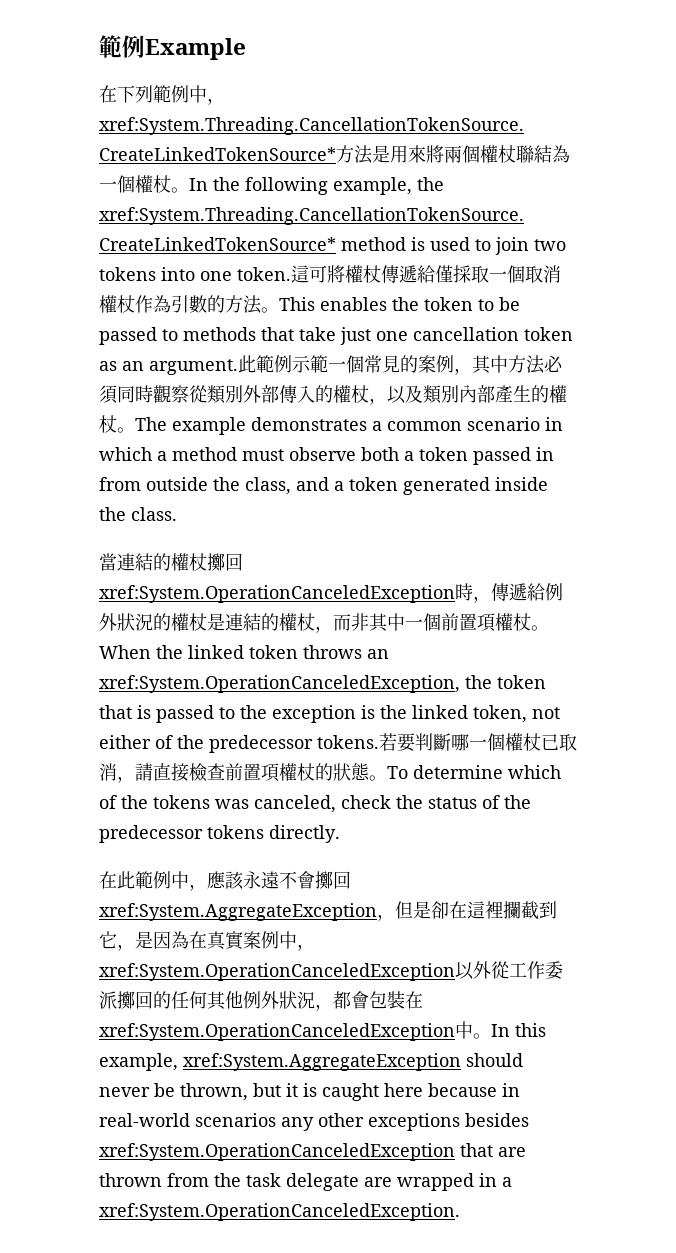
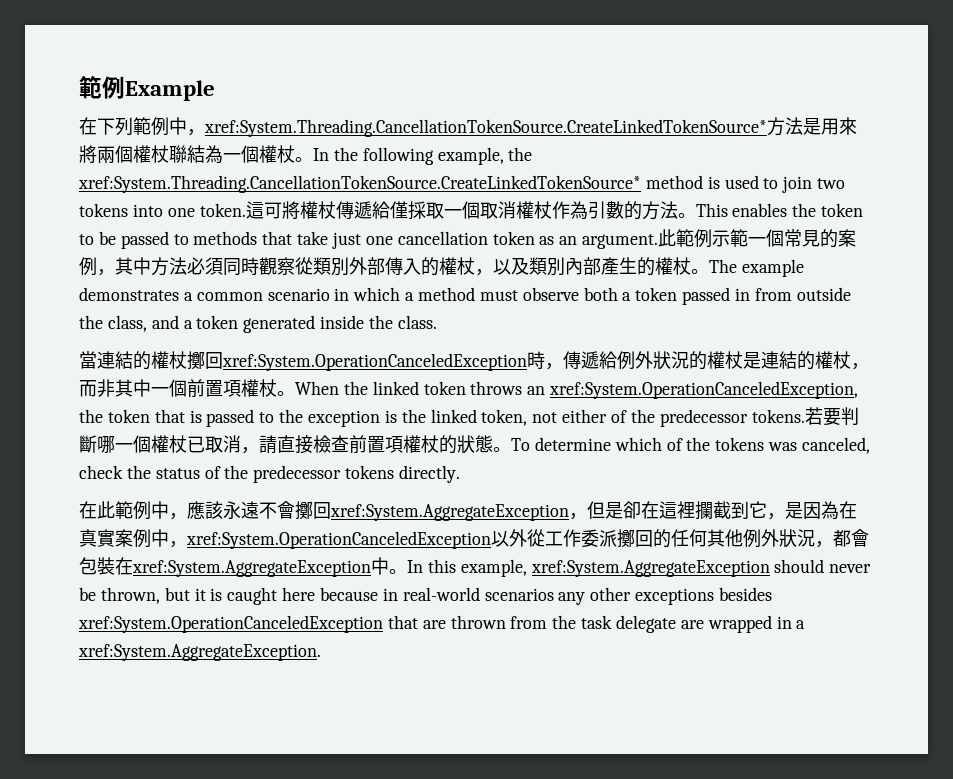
- 在此範例中，應該永遠不會擲回xref:System.AggregateException，但是卻在這裡攔截到它，是因為在真實案例中，xref:System.OperationCanceledException以外從工作委派擲回的任何其他例外狀況，都會包裝在xref:System.OperationCanceledException中。
+ 在此範例中，應該永遠不會擲回xref:System.AggregateException，但是卻在這裡攔截到它，是因為在真實案例中，xref:System.OperationCanceledException以外從工作委派擲回的任何其他例外狀況，都會包裝在xref:System.AggregateException中。
- In this example, xref:System.AggregateException should never be thrown, but it is caught here because in real-world scenarios any other exceptions besides xref:System.OperationCanceledException that are thrown from the task delegate are wrapped in a xref:System.OperationCanceledException.
+ In this example, xref:System.AggregateException should never be thrown, but it is caught here because in real-world scenarios any other exceptions besides xref:System.OperationCanceledException that are thrown from the task delegate are wrapped in a xref:System.AggregateException.

